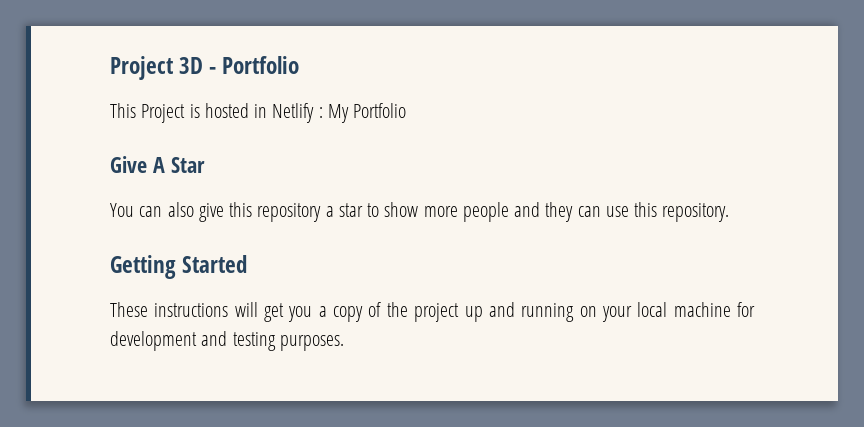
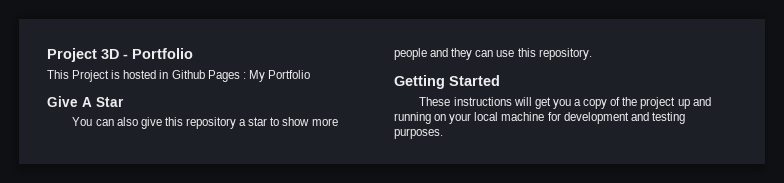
- This Project is hosted in Netlify : My Portfolio
+ This Project is hosted in Github Pages : My Portfolio

